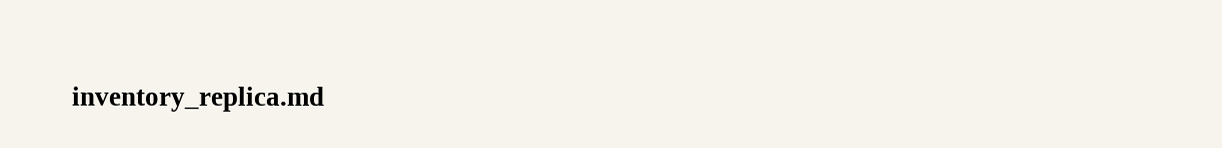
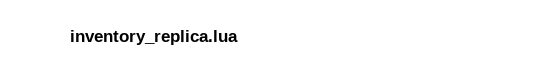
- inventory_replica.md
+ inventory_replica.lua

